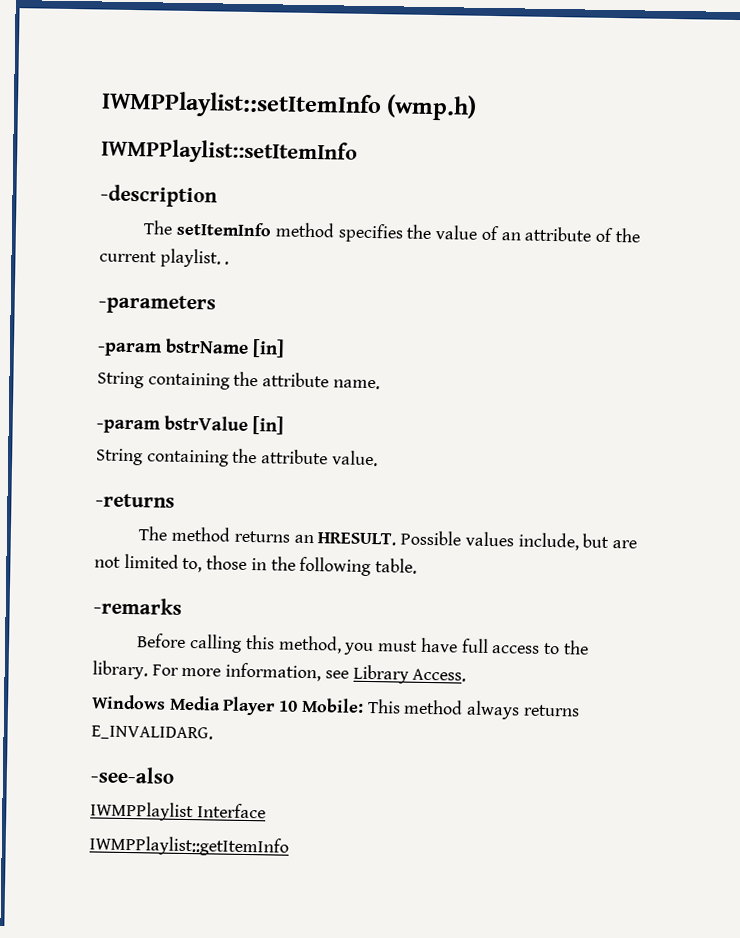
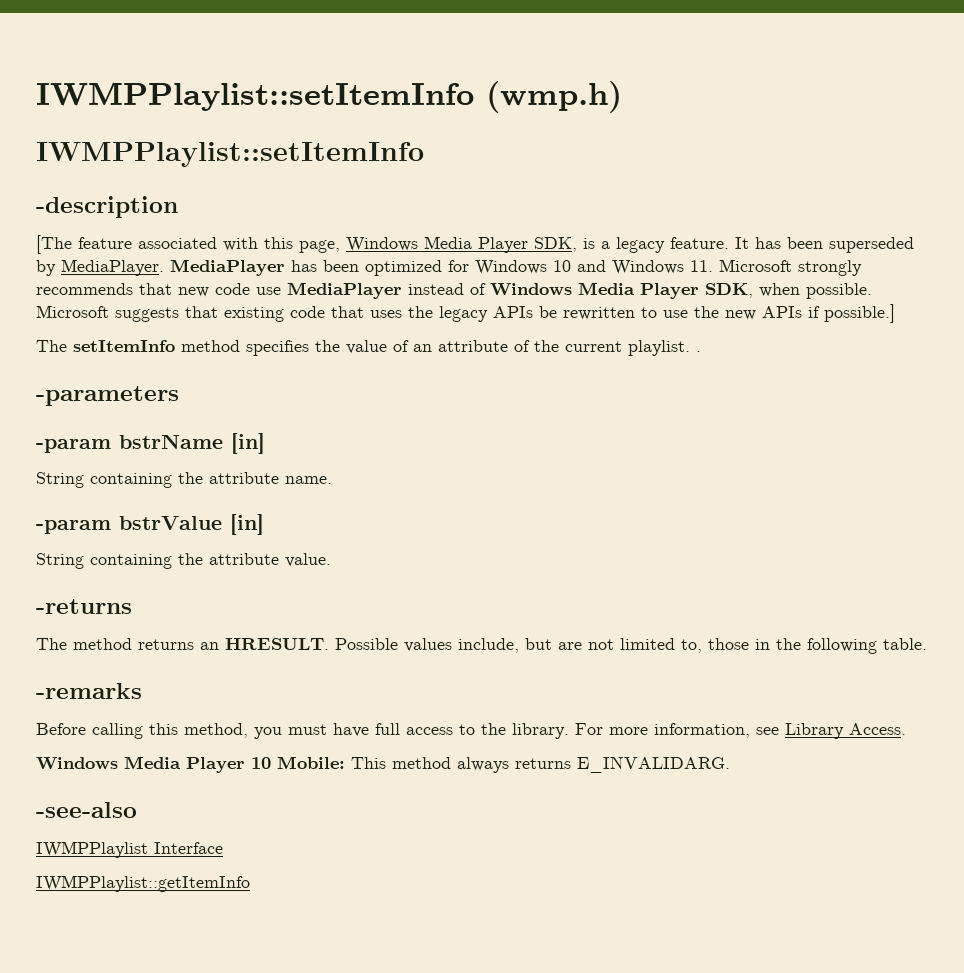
+ [The feature associated with this page, Windows Media Player SDK, is a legacy feature. It has been superseded by MediaPlayer. MediaPlayer has been optimized for Windows 10 and Windows 11. Microsoft strongly recommends that new code use MediaPlayer instead of Windows Media Player SDK, when possible. Microsoft suggests that existing code that uses the legacy APIs be rewritten to use the new APIs if possible.]

